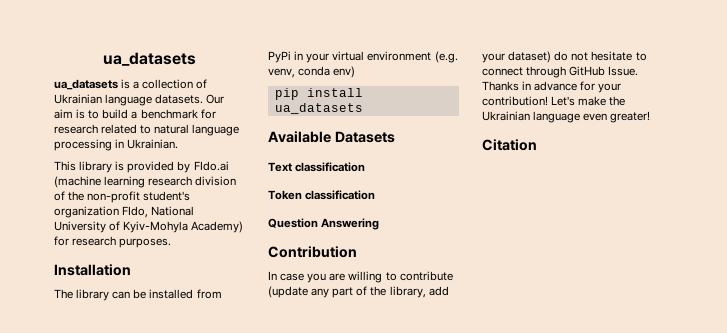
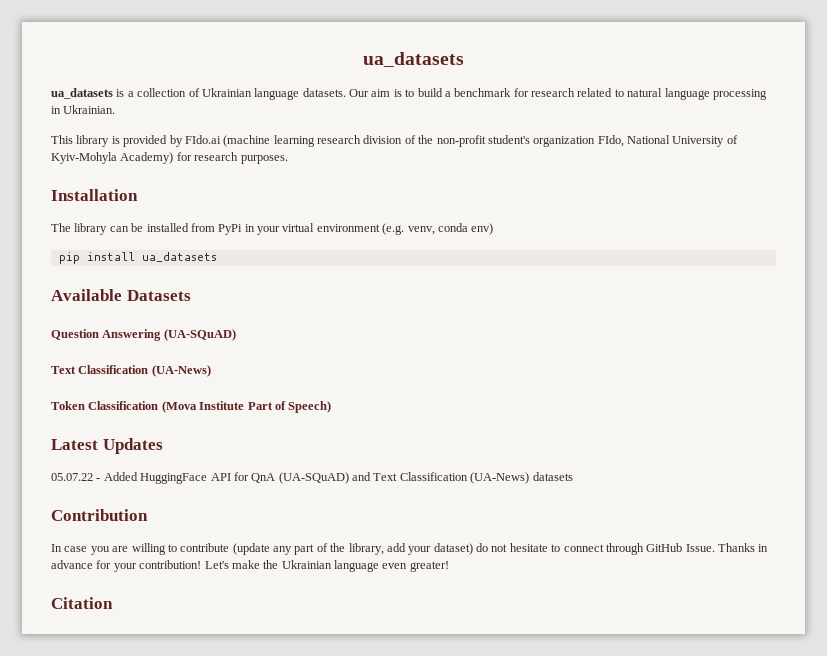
- Text classification
+ Question Answering (UA-SQuAD)
+ Text Classification (UA-News)
- Token classification
- Question Answering
+ Token Classification (Mova Institute Part of Speech)
+ Latest Updates
+ 05.07.22 - Added HuggingFace API for QnA (UA-SQuAD) and Text Classification (UA-News) datasets

